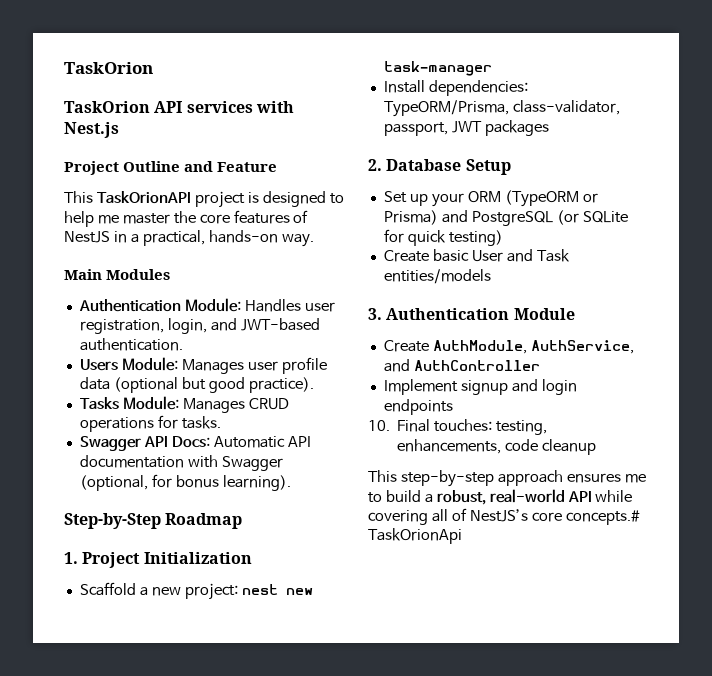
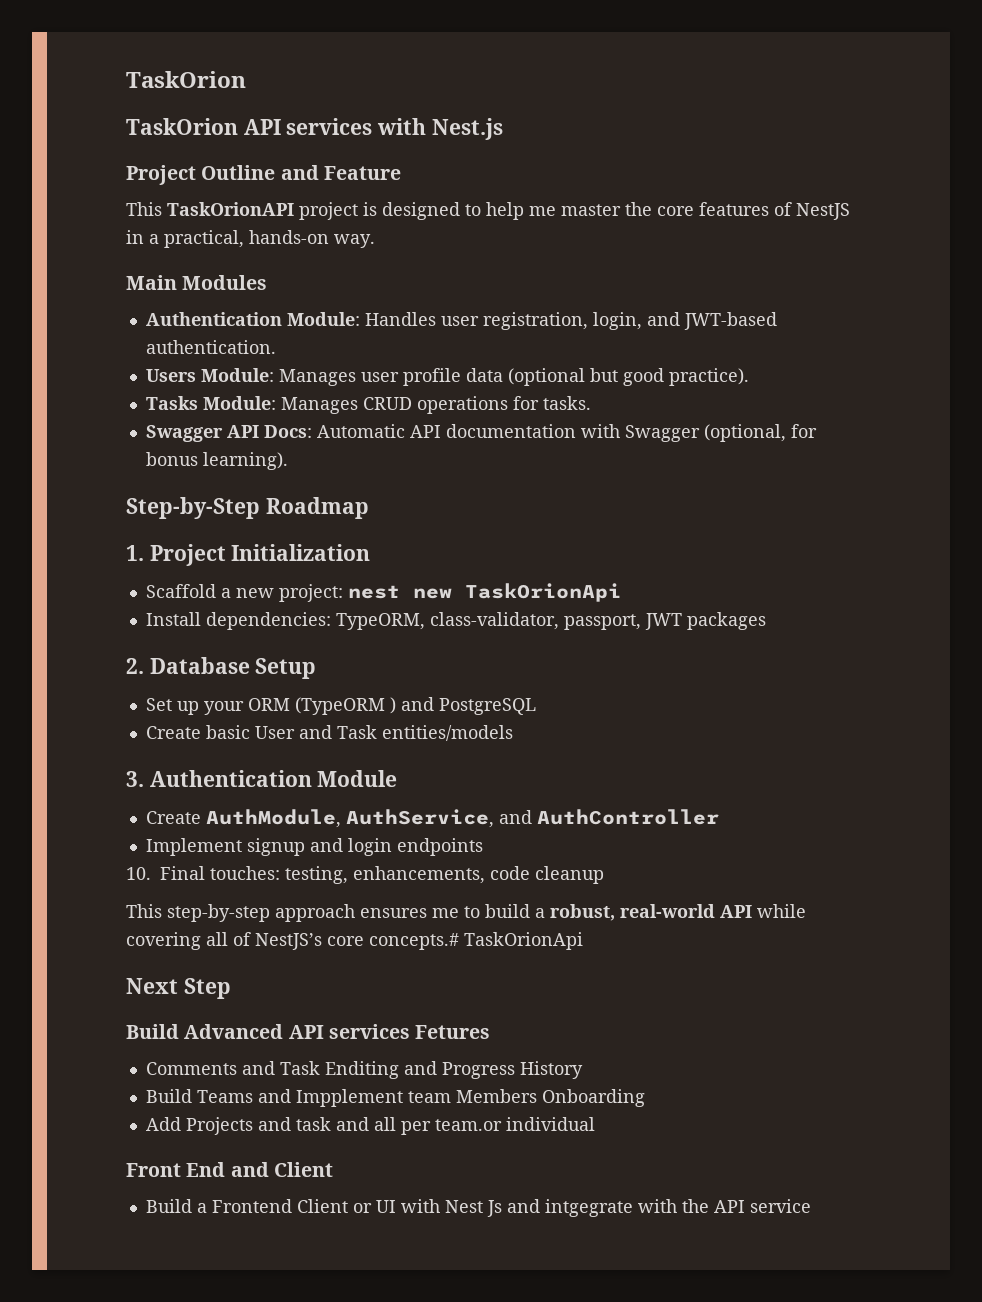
- Scaffold a new project: nest new task-manager
+ Scaffold a new project: nest new TaskOrionApi
- Install dependencies: TypeORM/Prisma, class-validator, passport, JWT packages
+ Install dependencies: TypeORM, class-validator, passport, JWT packages
- Set up your ORM (TypeORM or Prisma) and PostgreSQL (or SQLite for quick testing)
+ Set up your ORM (TypeORM ) and PostgreSQL
+ Next Step
+ Build Advanced API services Fetures
+ Comments and Task Enditing and Progress History
+ Build Teams and Impplement team Members Onboarding
+ Add Projects and task and all per team.or individual
+ Front End and Client
+ Build a Frontend Client or UI with Nest Js and intgegrate with the API service

